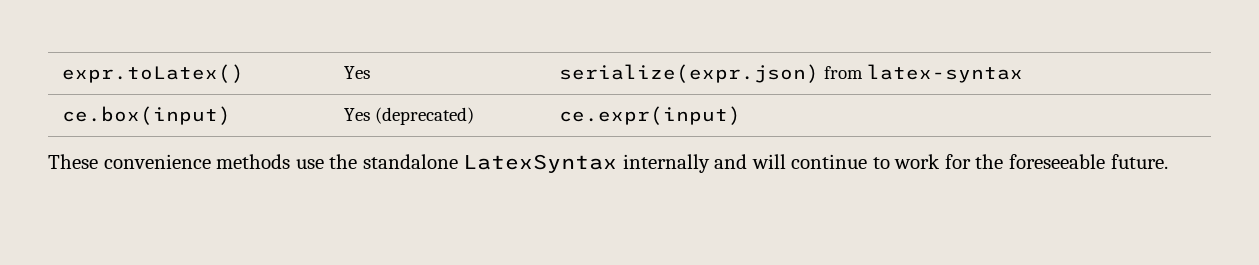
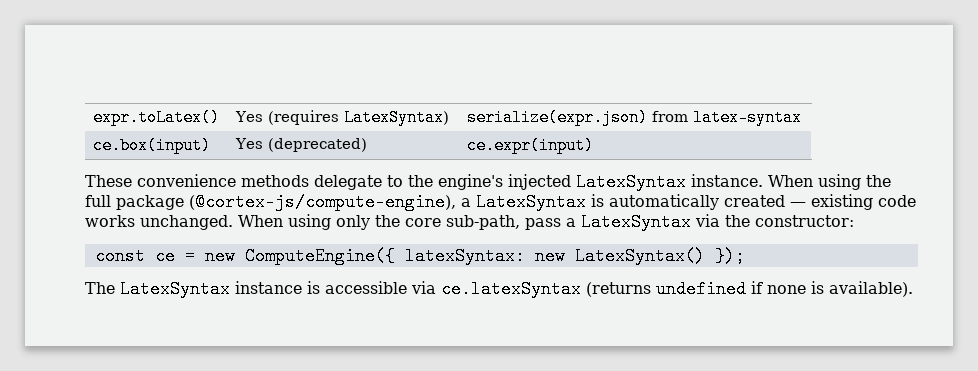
- expr.toLatex() | Yes | serialize(expr.json) from latex-syntax
+ expr.toLatex() | Yes (requires LatexSyntax) | serialize(expr.json) from latex-syntax
- These convenience methods use the standalone LatexSyntax internally and will continue to work for the foreseeable future.
+ These convenience methods delegate to the engine's injected LatexSyntax instance. When using the full package (@cortex-js/compute-engine), a LatexSyntax is automatically created — existing code works unchanged. When using only the core sub-path, pass a LatexSyntax via the constructor:
+ const ce = new ComputeEngine({ latexSyntax: new LatexSyntax() });
+ The LatexSyntax instance is accessible via ce.latexSyntax (returns undefined if none is available).

